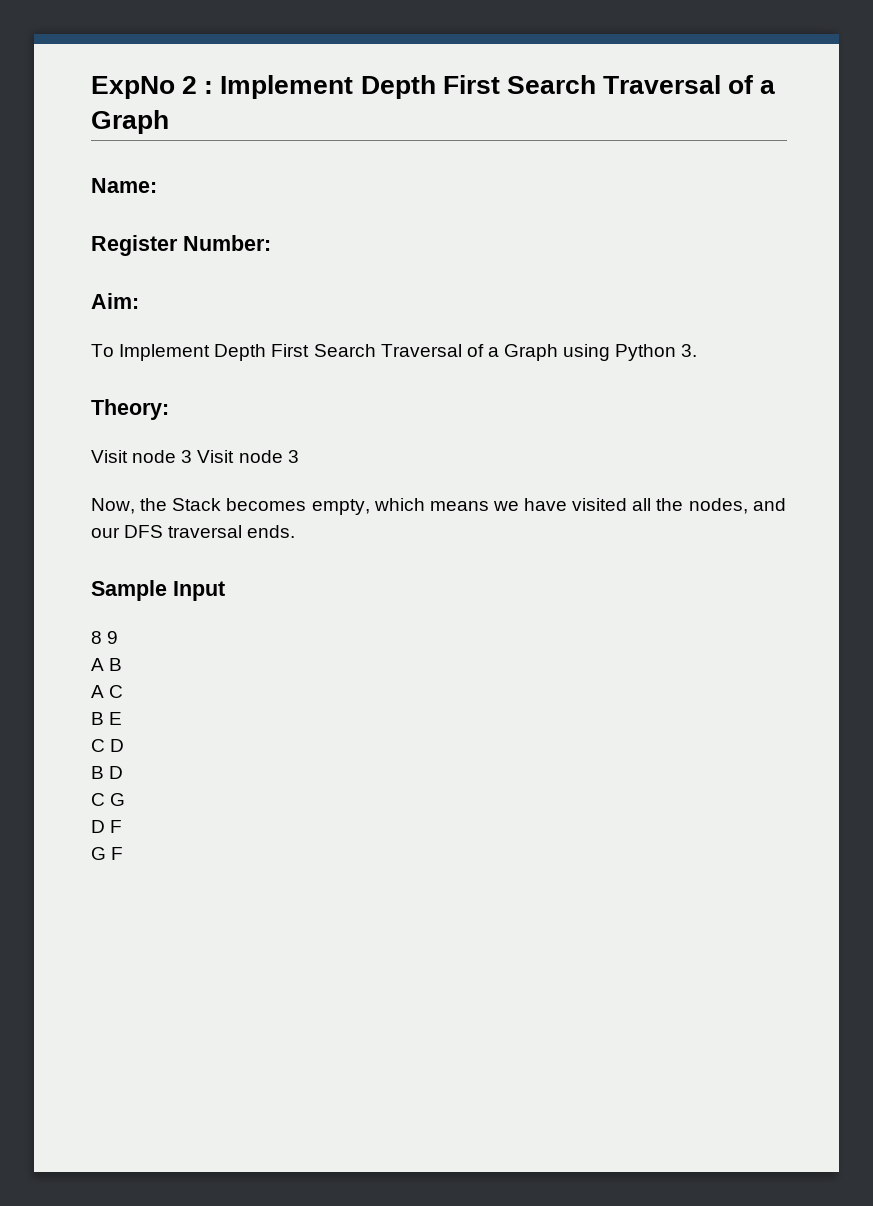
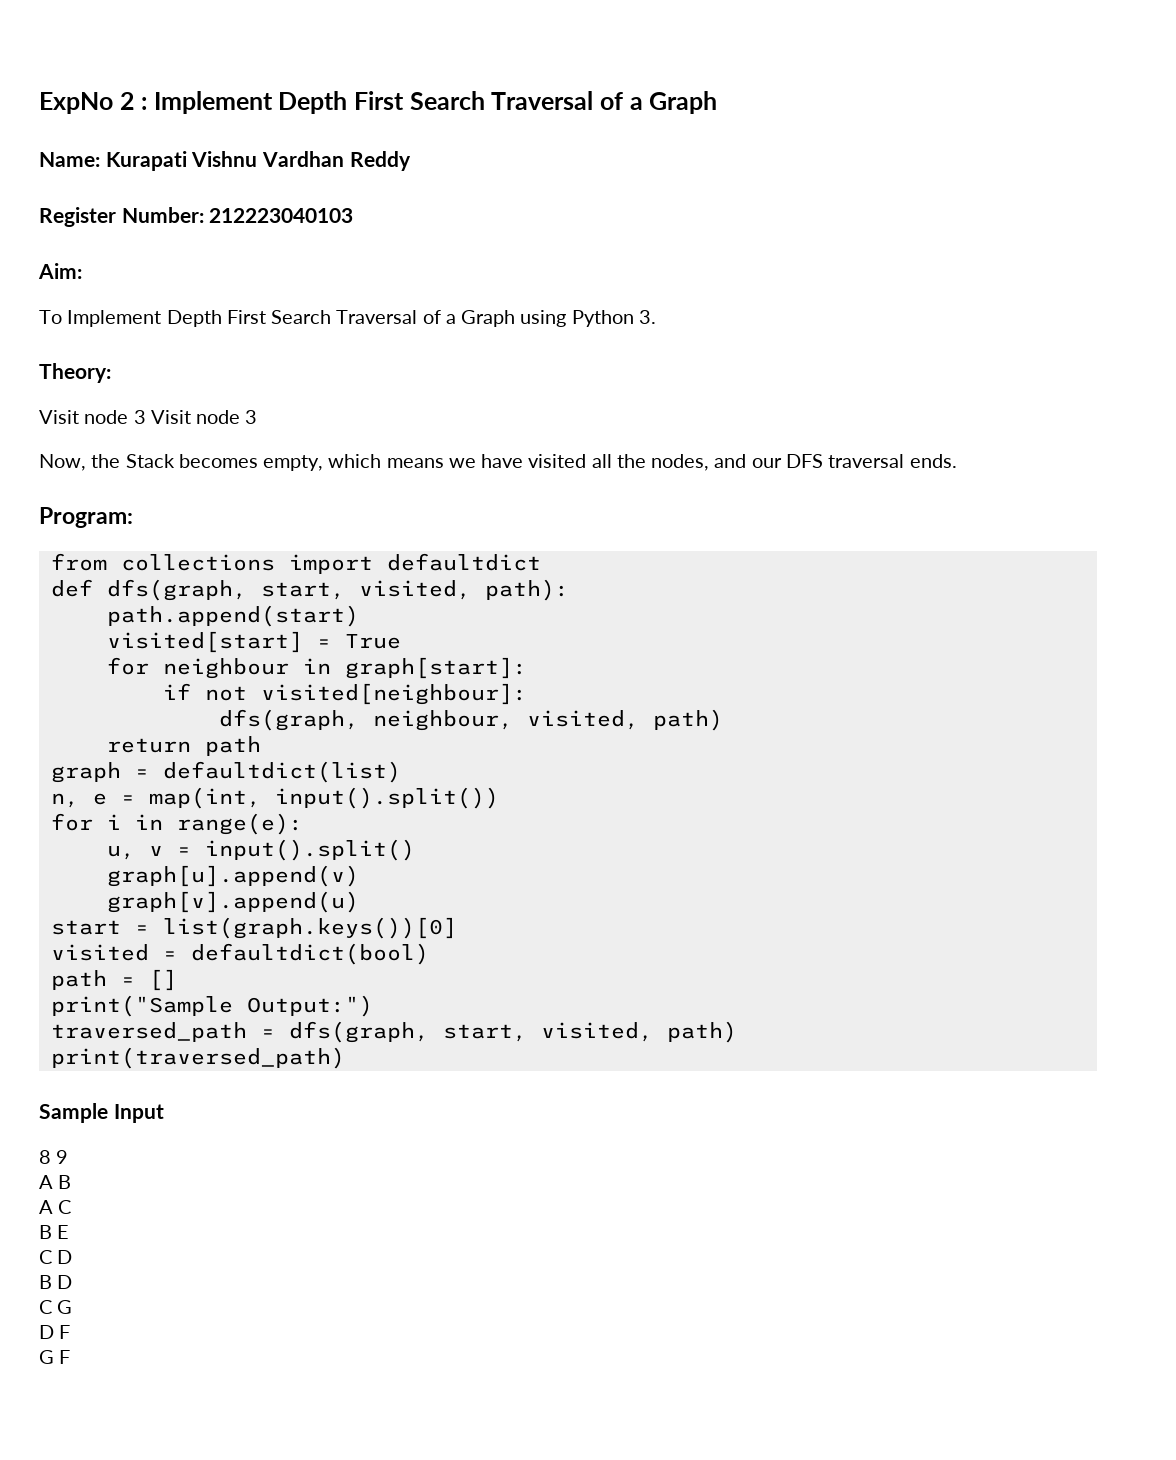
- Name:
+ Name: Kurapati Vishnu Vardhan Reddy
- Register Number:
+ Register Number: 212223040103
+ Program:
+ from collections import defaultdict
+ def dfs(graph, start, visited, path):
+ path.append(start)
+ visited[start] = True
+ for neighbour in graph[start]:
+ if not visited[neighbour]:
+ dfs(graph, neighbour, visited, path)
+ return path
+ graph = defaultdict(list)
+ n, e = map(int, input().split())
+ for i in range(e):
+ u, v = input().split()
+ graph[u].append(v)
+ graph[v].append(u)
+ start = list(graph.keys())[0]
+ visited = defaultdict(bool)
+ path = []
+ print("Sample Output:")
+ traversed_path = dfs(graph, start, visited, path)
+ print(traversed_path)

